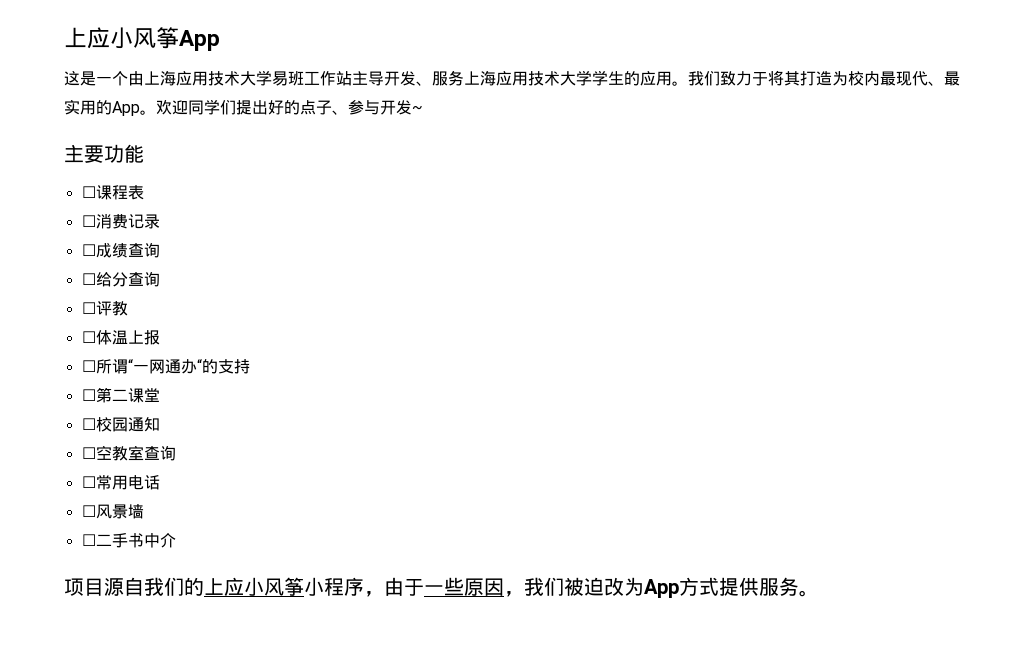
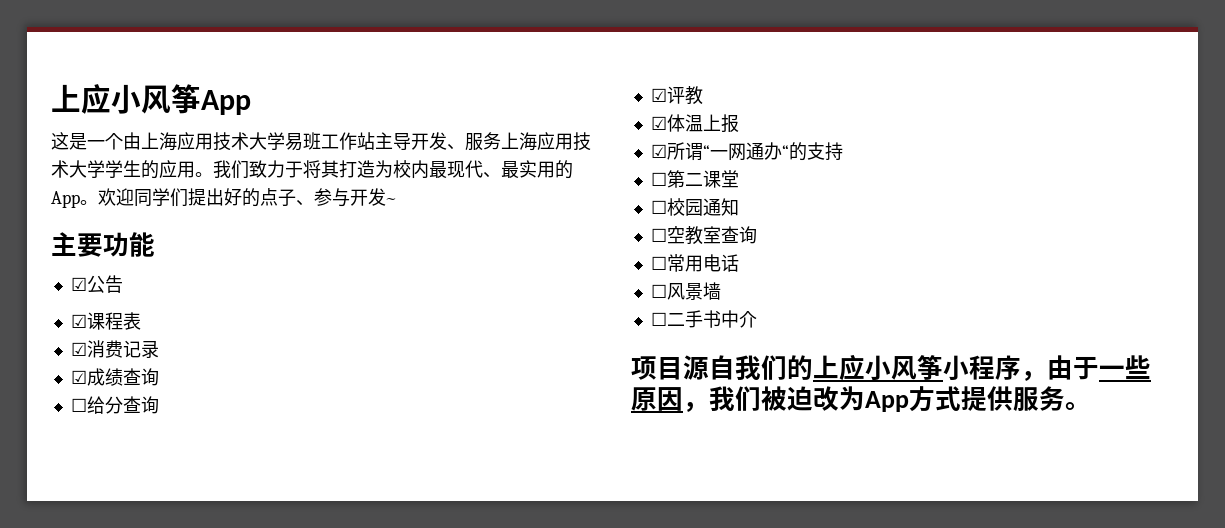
- ☐课程表
+ ☑公告
+ ☑课程表
- ☐消费记录
+ ☑消费记录
- ☐成绩查询
+ ☑成绩查询
- ☐评教
+ ☑评教
- ☐体温上报
+ ☑体温上报
- ☐所谓“一网通办“的支持
+ ☑所谓“一网通办“的支持

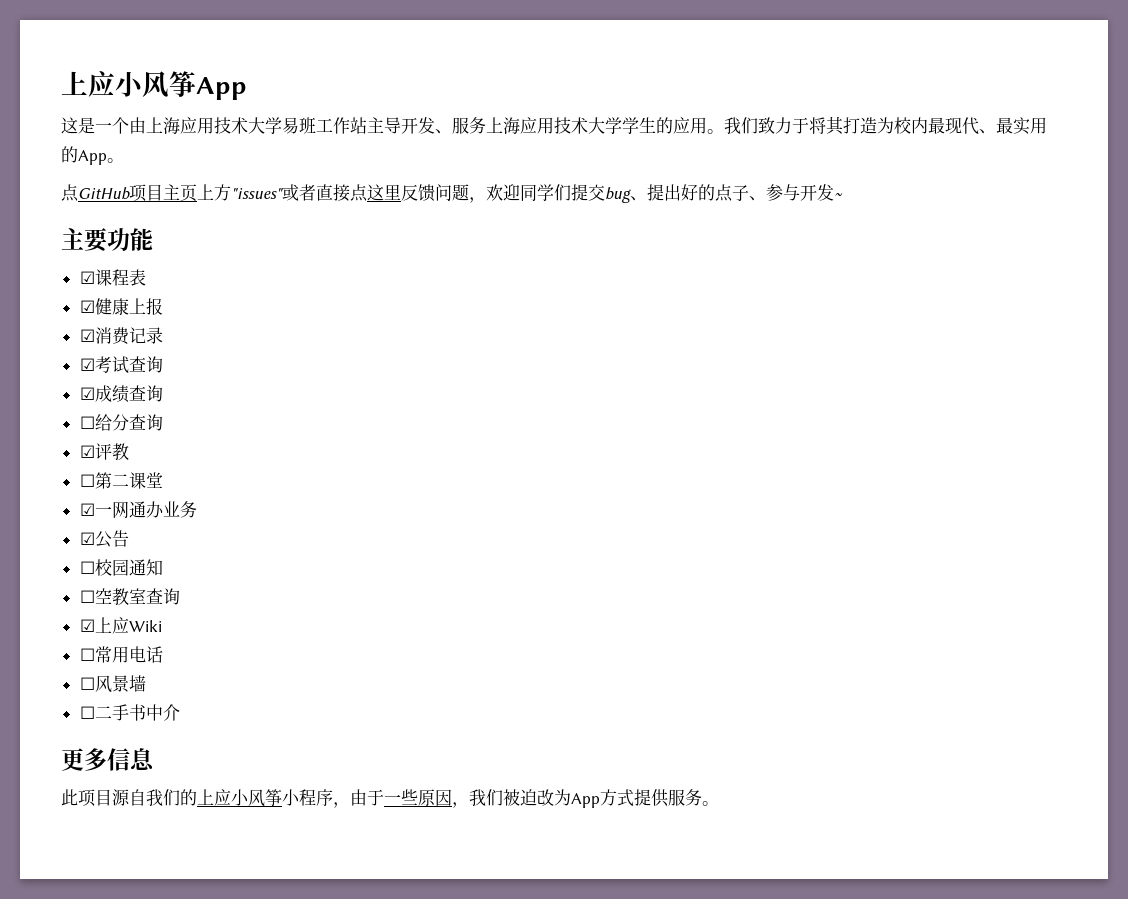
- 我们致力于将其打造为校内最现代、最实用的App。欢迎同学们提出好的点子、参与开发~
+ 我们致力于将其打造为校内最现代、最实用的App。
+ 点GitHub项目主页上方"issues"或者直接点这里反馈问题，欢迎同学们提交bug、提出好的点子、参与开发~
- ☑公告
+ ☑健康上报
+ ☑考试查询
- ☑体温上报
- ☑所谓“一网通办“的支持
  ☐第二课堂
+ ☑一网通办业务
+ ☑公告
+ ☑上应Wiki
- 项目源自我们的上应小风筝小程序，由于一些原因，我们被迫改为App方式提供服务。
+ 更多信息
+ 此项目源自我们的上应小风筝小程序，由于一些原因，我们被迫改为App方式提供服务。

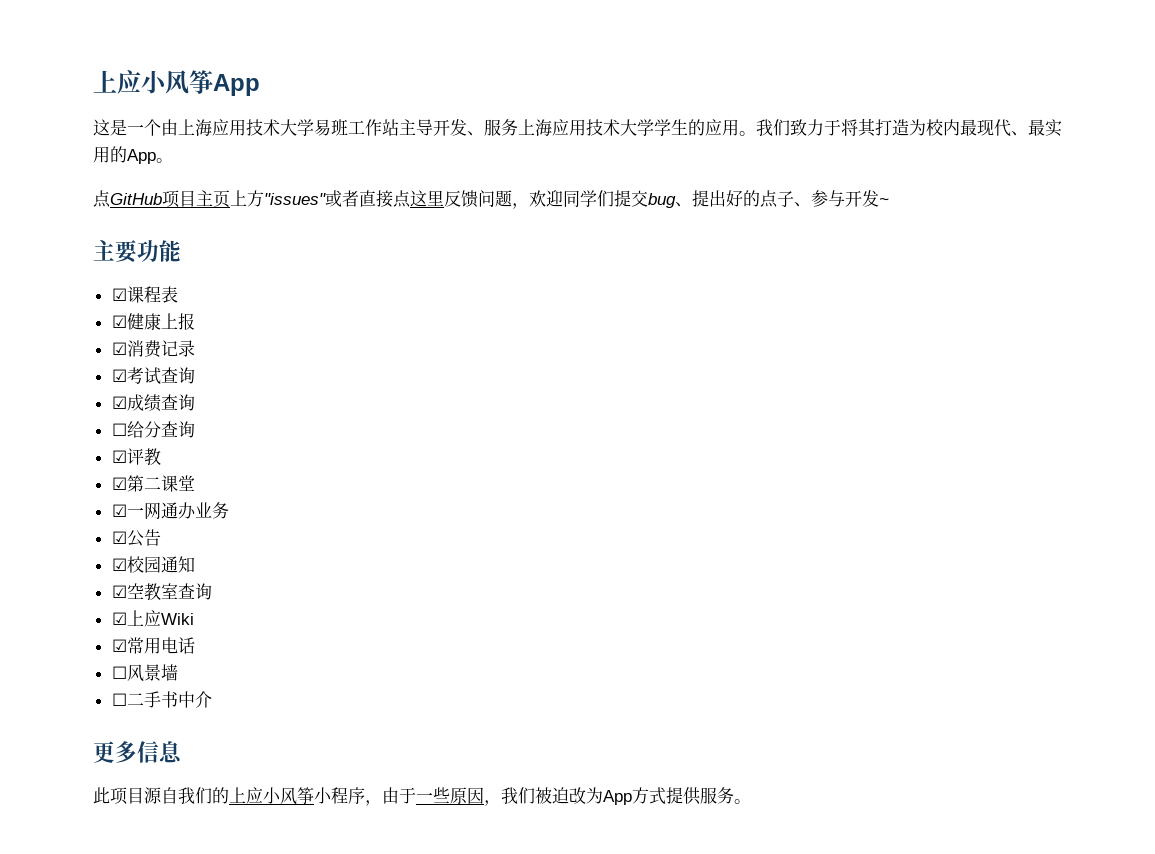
- ☐第二课堂
+ ☑第二课堂
- ☐校园通知
+ ☑校园通知
- ☐空教室查询
+ ☑空教室查询
- ☐常用电话
+ ☑常用电话

